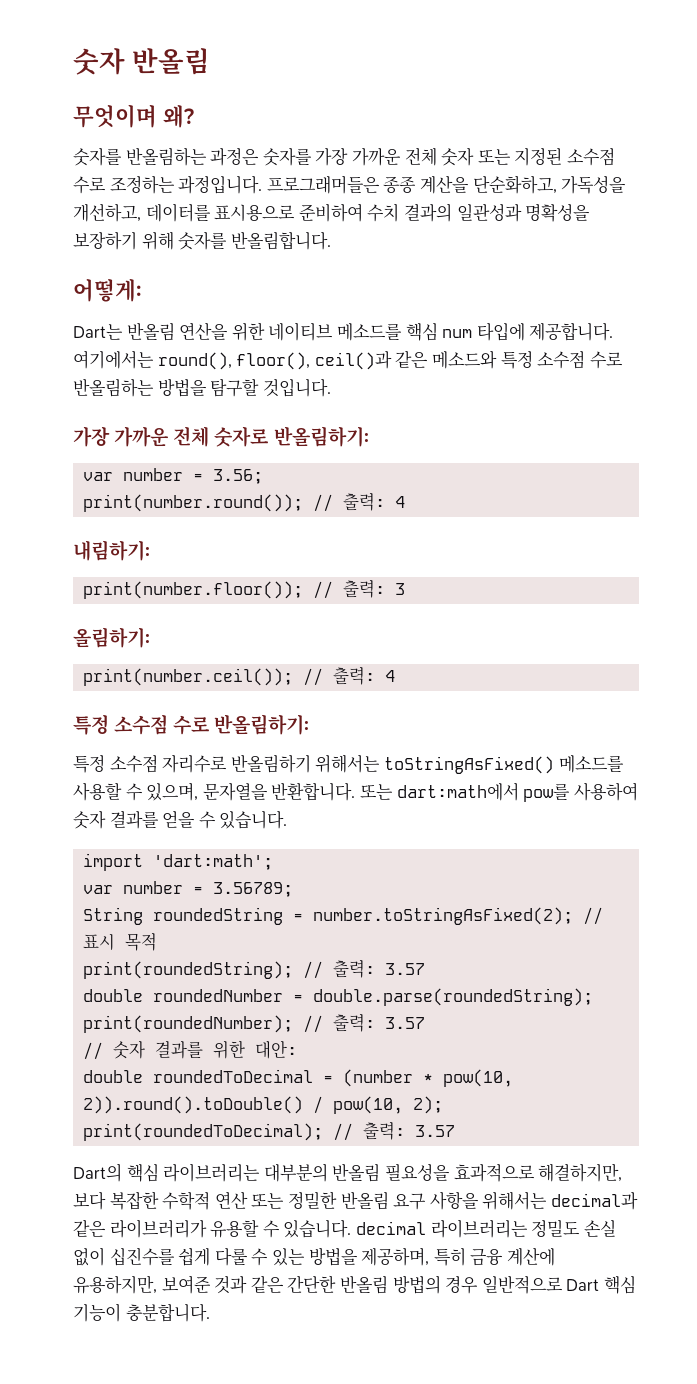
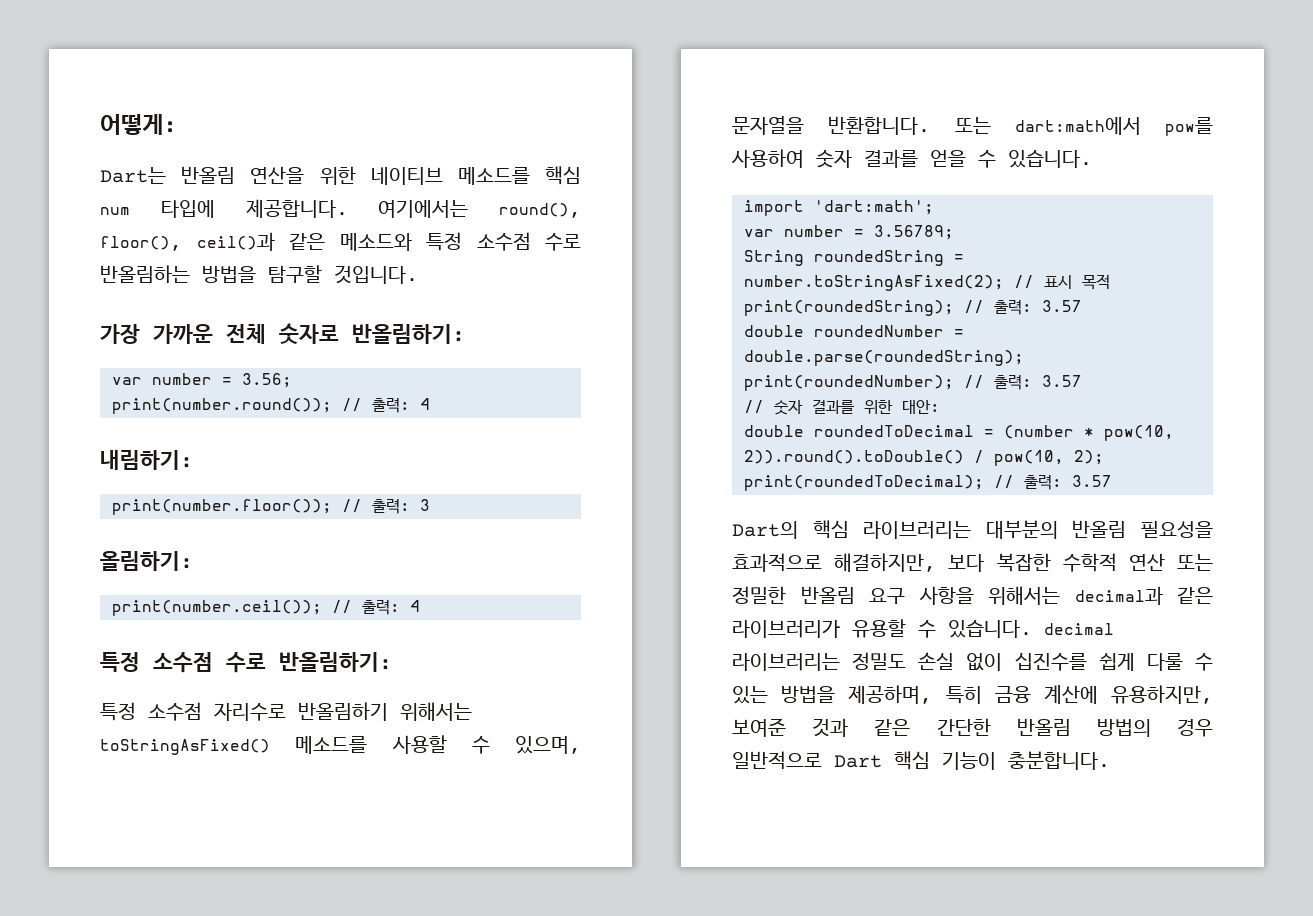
- 숫자 반올림
- 무엇이며 왜?
- 숫자를 반올림하는 과정은 숫자를 가장 가까운 전체 숫자 또는 지정된 소수점 수로 조정하는 과정입니다. 프로그래머들은 종종 계산을 단순화하고, 가독성을 개선하고, 데이터를 표시용으로 준비하여 수치 결과의 일관성과 명확성을 보장하기 위해 숫자를 반올림합니다.

